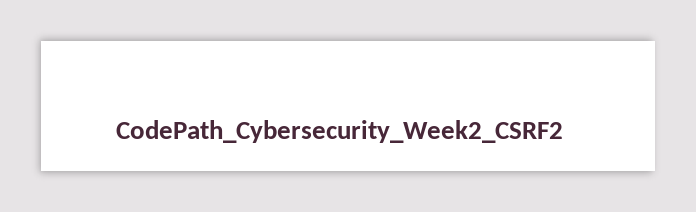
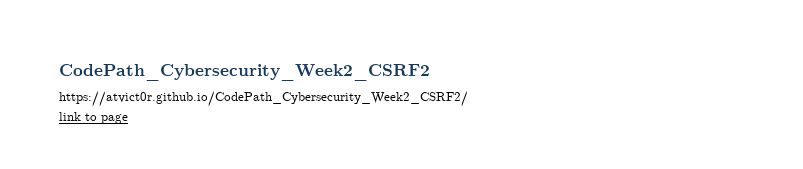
+ https://atvict0r.github.io/CodePath_Cybersecurity_Week2_CSRF2/
+ link to page

